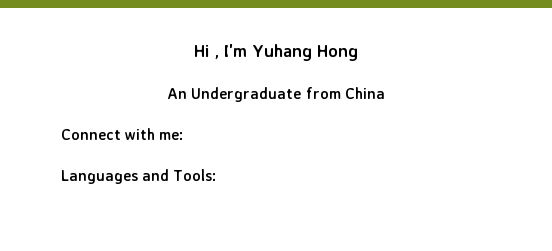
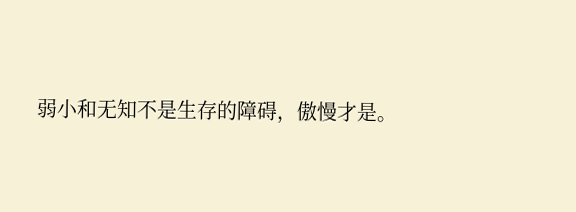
- Hi , I'm Yuhang Hong
- An Undergraduate from China
- Connect with me:
- Languages and Tools:
+ 弱小和无知不是生存的障碍，傲慢才是。

